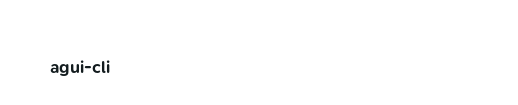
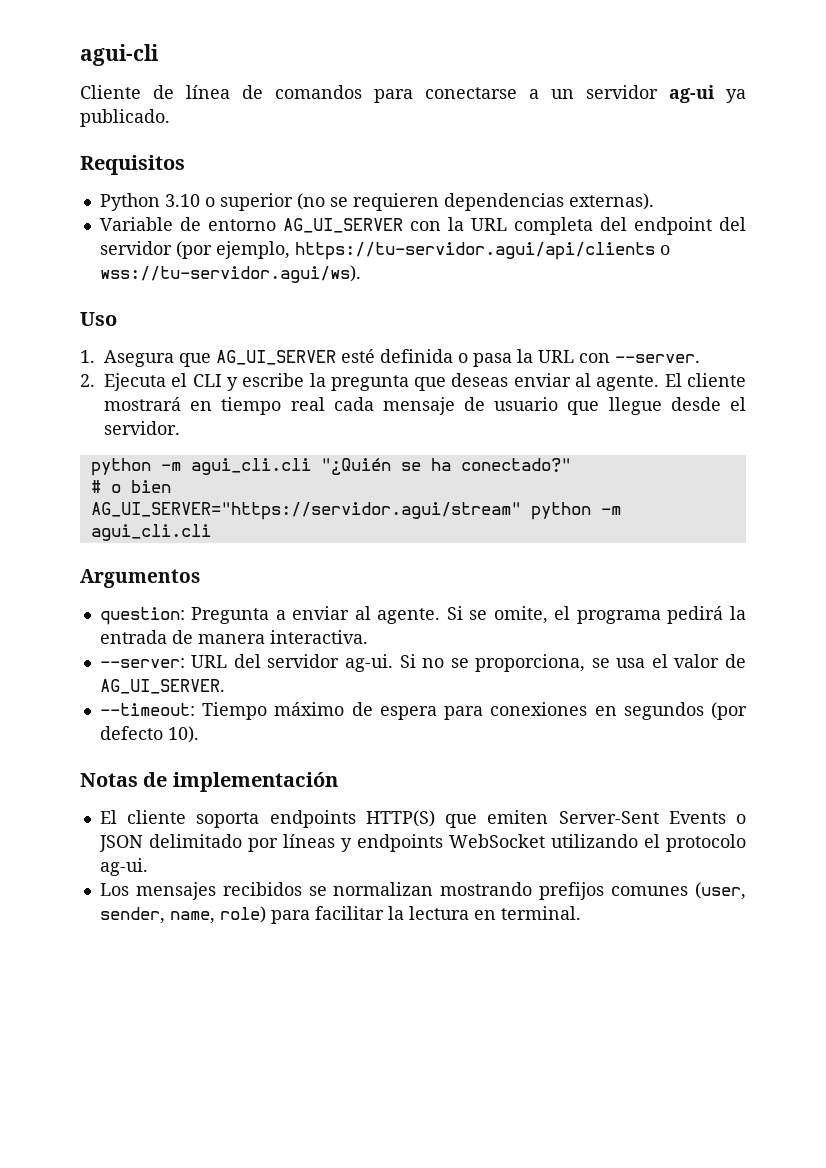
+ Cliente de línea de comandos para conectarse a un servidor ag-ui ya publicado.
+ Requisitos
+ Python 3.10 o superior (no se requieren dependencias externas).
+ Variable de entorno AG_UI_SERVER con la URL completa del endpoint del servidor (por ejemplo, https://tu-servidor.agui/api/clients o wss://tu-servidor.agui/ws).
+ Uso
+ 1. Asegura que AG_UI_SERVER esté definida o pasa la URL con --server.
+ 2. Ejecuta el CLI y escribe la pregunta que deseas enviar al agente. El cliente mostrará en tiempo real cada mensaje de usuario que llegue desde el servidor.
+ python -m agui_cli.cli "¿Quién se ha conectado?"
+ # o bien
+ AG_UI_SERVER="https://servidor.agui/stream" python -m agui_cli.cli
+ Argumentos
+ question: Pregunta a enviar al agente. Si se omite, el programa pedirá la entrada de manera interactiva.
+ --server: URL del servidor ag-ui. Si no se proporciona, se usa el valor de AG_UI_SERVER.
+ --timeout: Tiempo máximo de espera para conexiones en segundos (por defecto 10).
+ Notas de implementación
+ El cliente soporta endpoints HTTP(S) que emiten Server-Sent Events o JSON delimitado por líneas y endpoints WebSocket utilizando el protocolo ag-ui.
+ Los mensajes recibidos se normalizan mostrando prefijos comunes (user, sender, name, role) para facilitar la lectura en terminal.

